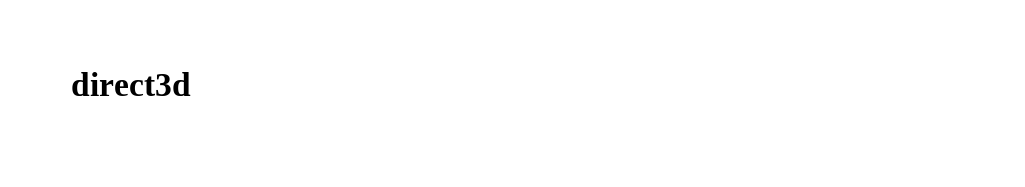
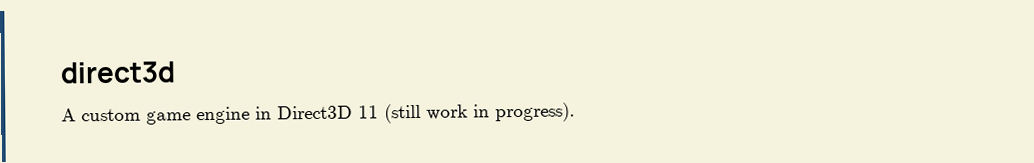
+ A custom game engine in Direct3D 11 (still work in progress).

